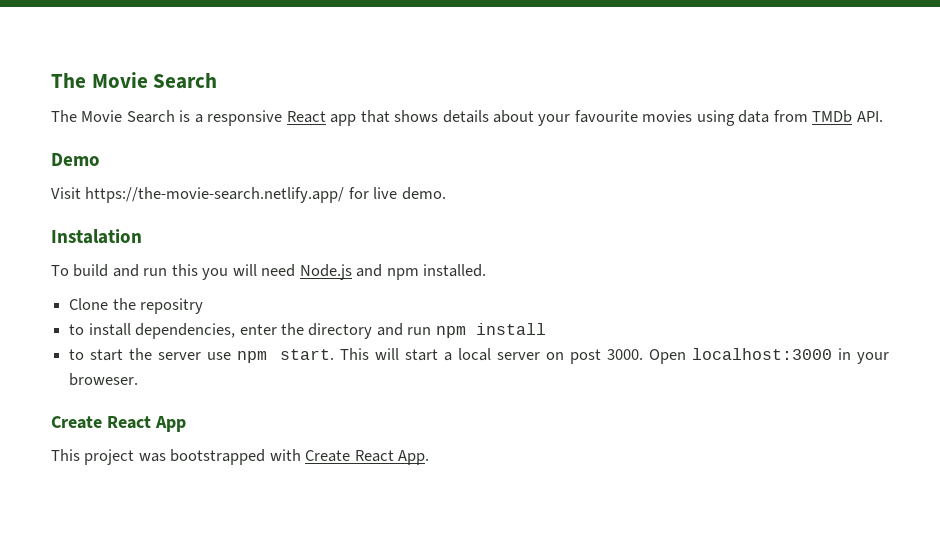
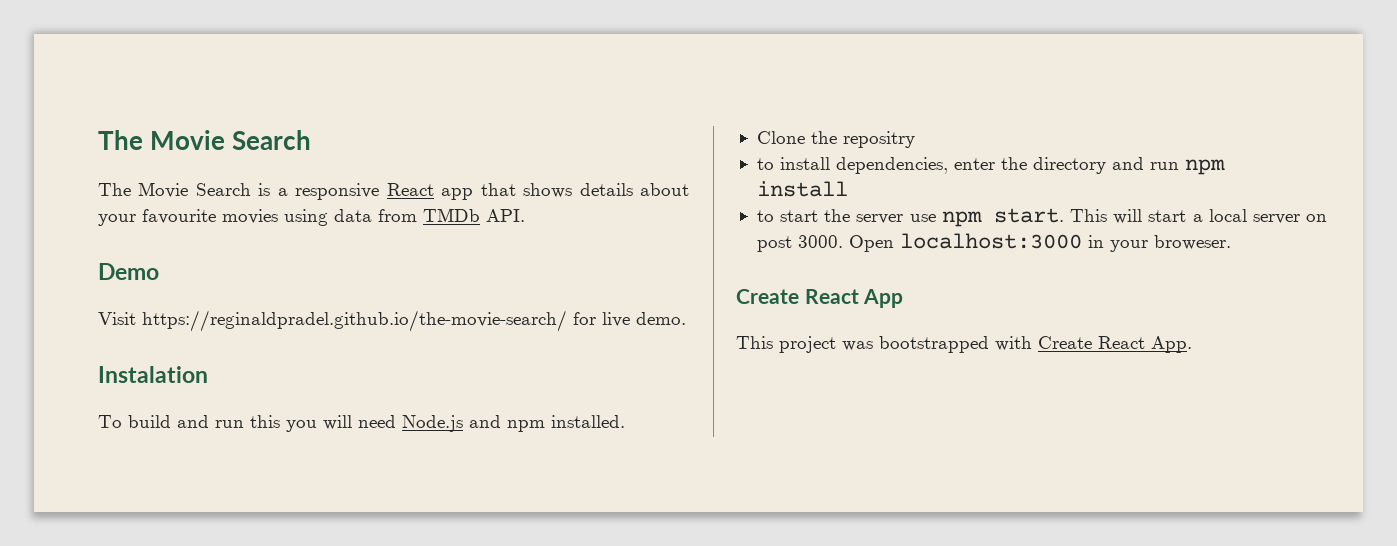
- Visit https://the-movie-search.netlify.app/ for live demo.
+ Visit https://reginaldpradel.github.io/the-movie-search/ for live demo.

